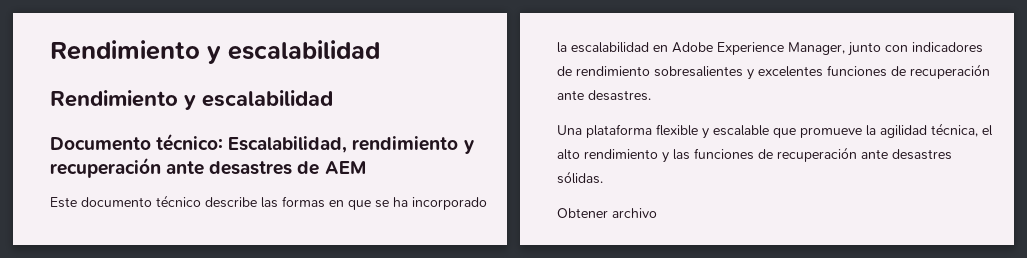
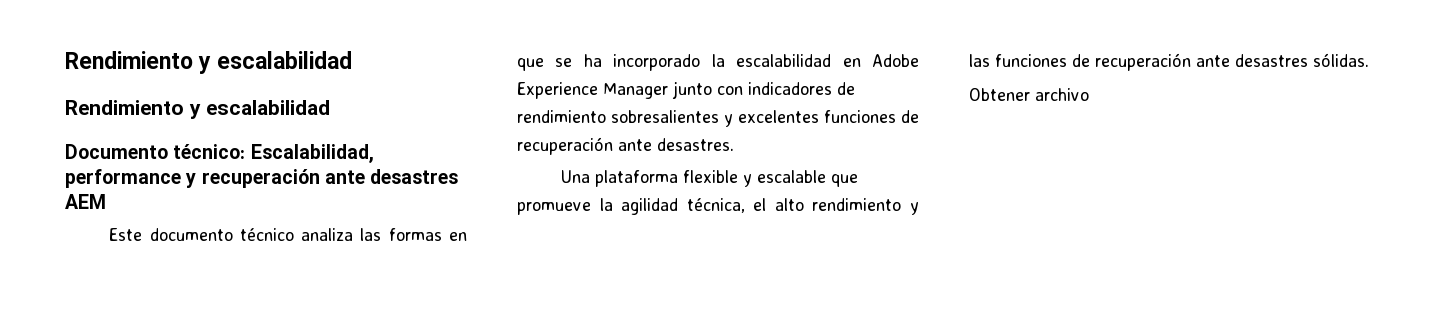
- Documento técnico: Escalabilidad, rendimiento y recuperación ante desastres de AEM
+ Documento técnico: Escalabilidad, performance y recuperación ante desastres AEM
- Este documento técnico describe las formas en que se ha incorporado la escalabilidad en Adobe Experience Manager, junto con indicadores de rendimiento sobresalientes y excelentes funciones de recuperación ante desastres.
+ Este documento técnico analiza las formas en que se ha incorporado la escalabilidad en Adobe Experience Manager junto con indicadores de rendimiento sobresalientes y excelentes funciones de recuperación ante desastres.

